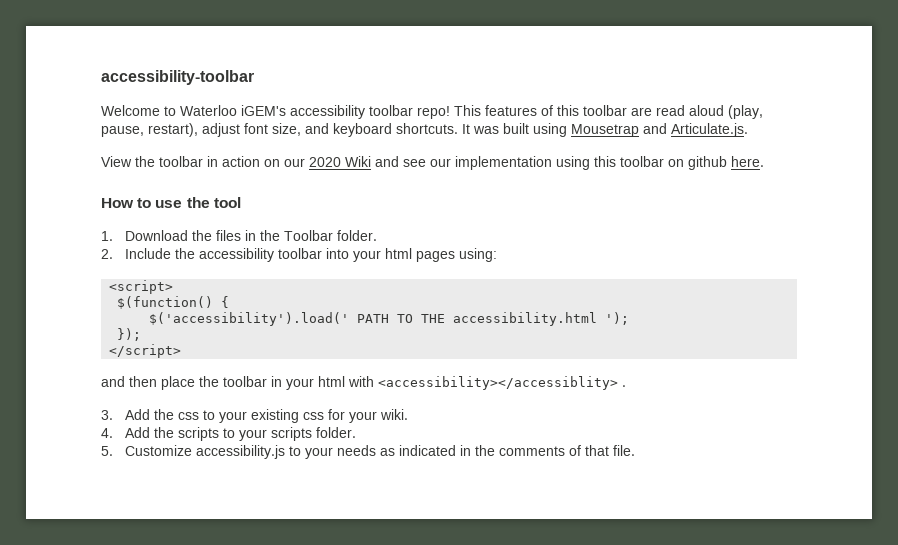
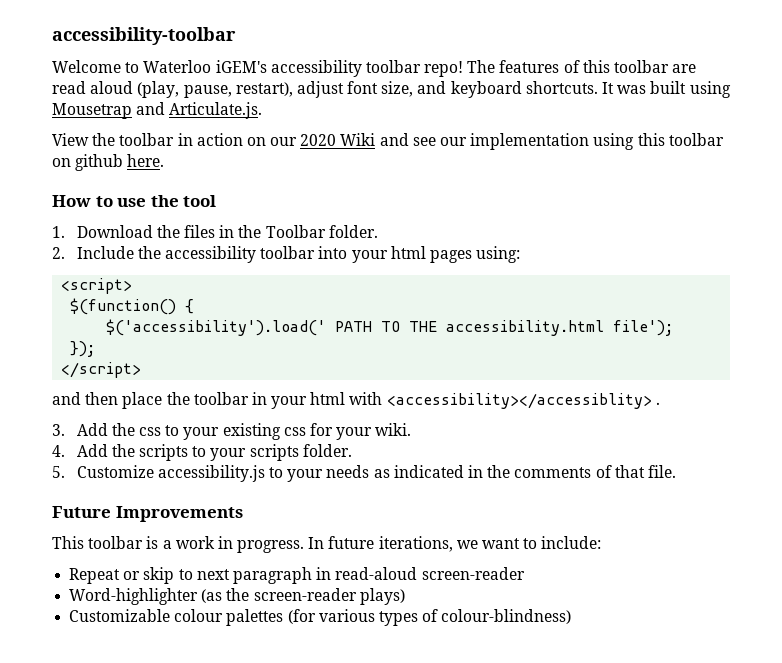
- This features of this toolbar are read aloud (play, pause, restart), adjust font size, and keyboard shortcuts.
+ The features of this toolbar are read aloud (play, pause, restart), adjust font size, and keyboard shortcuts.
- $('accessibility').load(' PATH TO THE accessibility.html ');
+ $('accessibility').load(' PATH TO THE accessibility.html file');
+ Future Improvements
+ This toolbar is a work in progress. In future iterations, we want to include:
+ Repeat or skip to next paragraph in read-aloud screen-reader
+ Word-highlighter (as the screen-reader plays)
+ Customizable colour palettes (for various types of colour-blindness)

